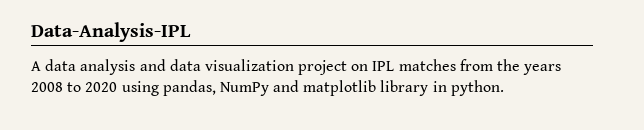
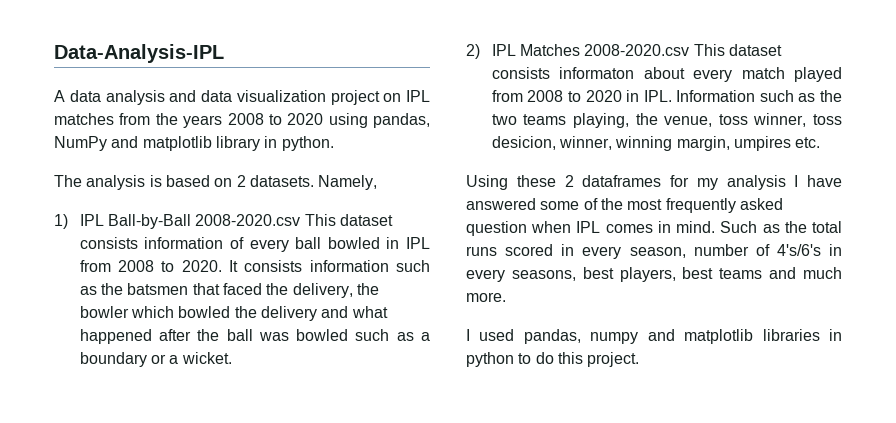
+ The analysis is based on 2 datasets. Namely,
+ 1) IPL Ball-by-Ball 2008-2020.csv This dataset consists information of every ball bowled in IPL from 2008 to 2020. It consists information such as the batsmen that faced the delivery, the bowler which bowled the delivery and what happened after the ball was bowled such as a boundary or a wicket.
+ 2) IPL Matches 2008-2020.csv This dataset consists informaton about every match played from 2008 to 2020 in IPL. Information such as the two teams playing, the venue, toss winner, toss desicion, winner, winning margin, umpires etc.
+ Using these 2 dataframes for my analysis I have answered some of the most frequently asked question when IPL comes in mind. Such as the total runs scored in every season, number of 4's/6's in every seasons, best players, best teams and much more.
+ I used pandas, numpy and matplotlib libraries in python to do this project.

